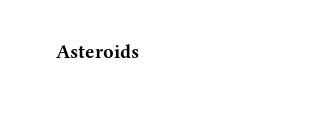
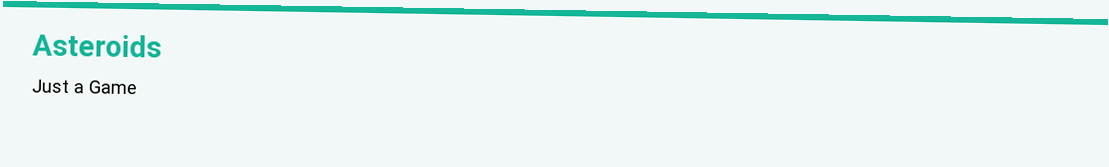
+ Just a Game

